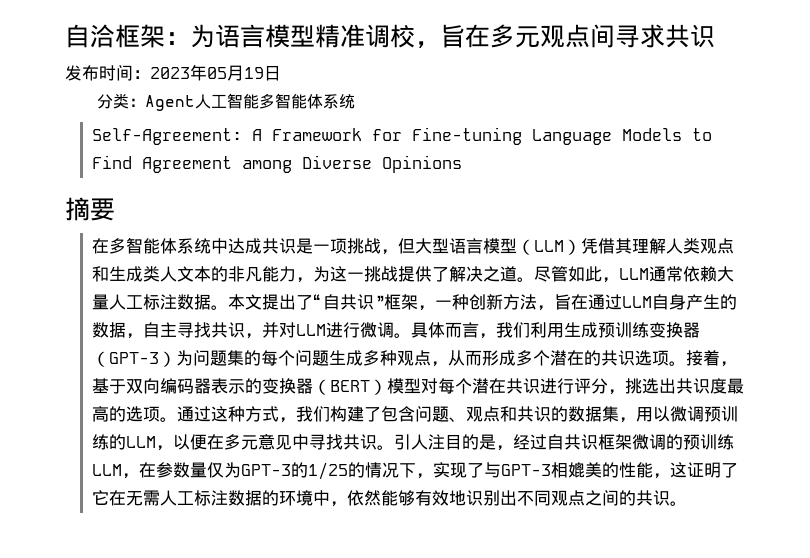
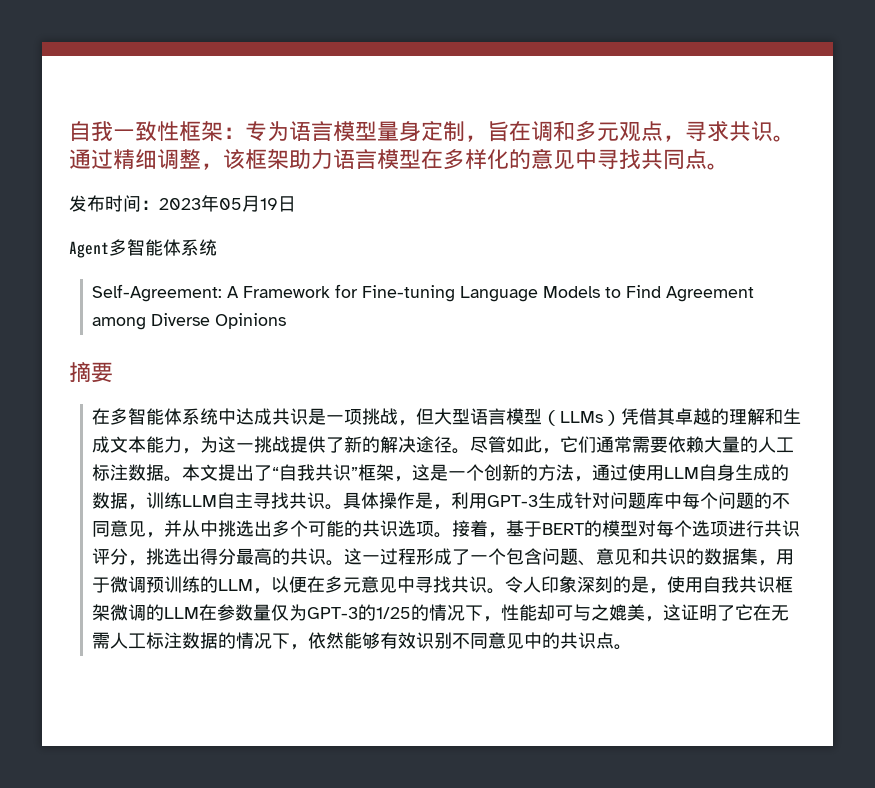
- 自洽框架：为语言模型精准调校，旨在多元观点间寻求共识
+ 自我一致性框架：专为语言模型量身定制，旨在调和多元观点，寻求共识。通过精细调整，该框架助力语言模型在多样化的意见中寻找共同点。
- 分类：Agent人工智能多智能体系统
+ Agent多智能体系统
- 在多智能体系统中达成共识是一项挑战，但大型语言模型（LLM）凭借其理解人类观点和生成类人文本的非凡能力，为这一挑战提供了解决之道。尽管如此，LLM通常依赖大量人工标注数据。
+ 在多智能体系统中达成共识是一项挑战，但大型语言模型（LLMs）凭借其卓越的理解和生成文本能力，为这一挑战提供了新的解决途径。尽管如此，它们通常需要依赖大量的人工标注数据。
- 本文提出了“自共识”框架，一种创新方法，旨在通过LLM自身产生的数据，自主寻找共识，并对LLM进行微调。具体而言，我们利用生成预训练变换器（GPT-3）为问题集的每个问题生成多种观点，从而形成多个潜在的共识选项。
+ 本文提出了“自我共识”框架，这是一个创新的方法，通过使用LLM自身生成的数据，训练LLM自主寻找共识。具体操作是，利用GPT-3生成针对问题库中每个问题的不同意见，并从中挑选出多个可能的共识选项。
- 接着，基于双向编码器表示的变换器（BERT）模型对每个潜在共识进行评分，挑选出共识度最高的选项。通过这种方式，我们构建了包含问题、观点和共识的数据集，用以微调预训练的LLM，以便在多元意见中寻找共识。
+ 接着，基于BERT的模型对每个选项进行共识评分，挑选出得分最高的共识。这一过程形成了一个包含问题、意见和共识的数据集，用于微调预训练的LLM，以便在多元意见中寻找共识。
- 引人注目的是，经过自共识框架微调的预训练LLM，在参数量仅为GPT-3的1/25的情况下，实现了与GPT-3相媲美的性能，这证明了它在无需人工标注数据的环境中，依然能够有效地识别出不同观点之间的共识。
+ 令人印象深刻的是，使用自我共识框架微调的LLM在参数量仅为GPT-3的1/25的情况下，性能却可与之媲美，这证明了它在无需人工标注数据的情况下，依然能够有效识别不同意见中的共识点。

